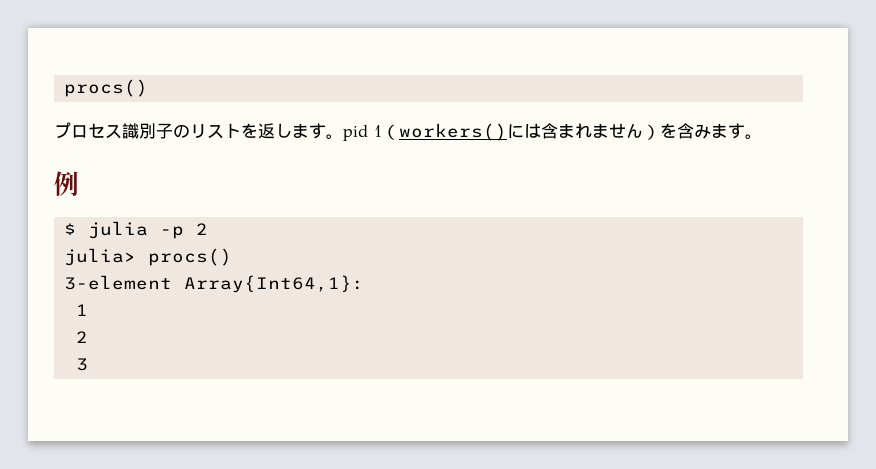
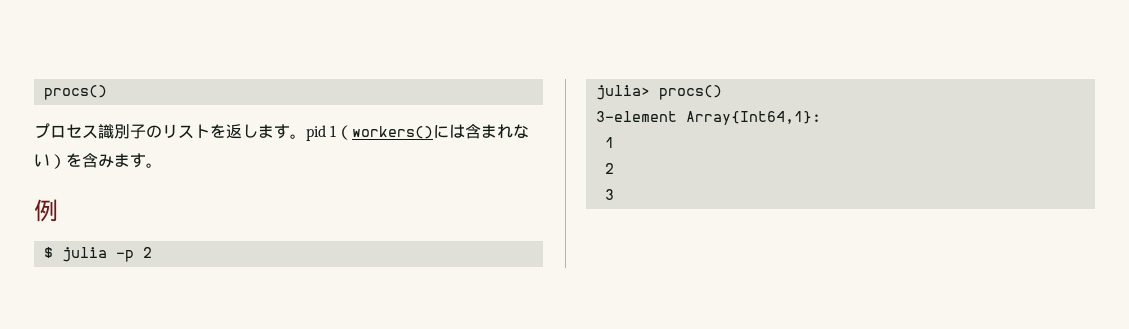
- プロセス識別子のリストを返します。pid 1（workers()には含まれません）を含みます。
+ プロセス識別子のリストを返します。pid 1（workers()には含まれない）を含みます。

